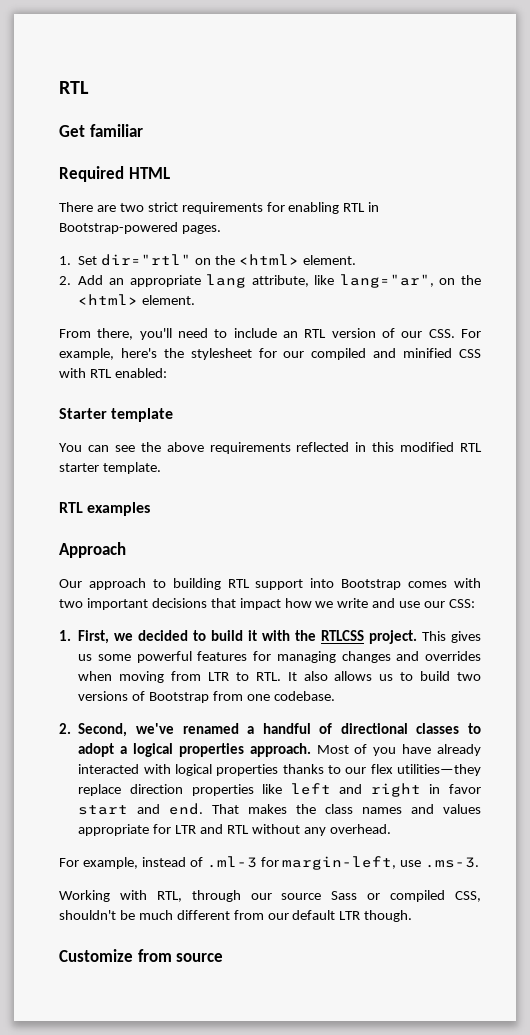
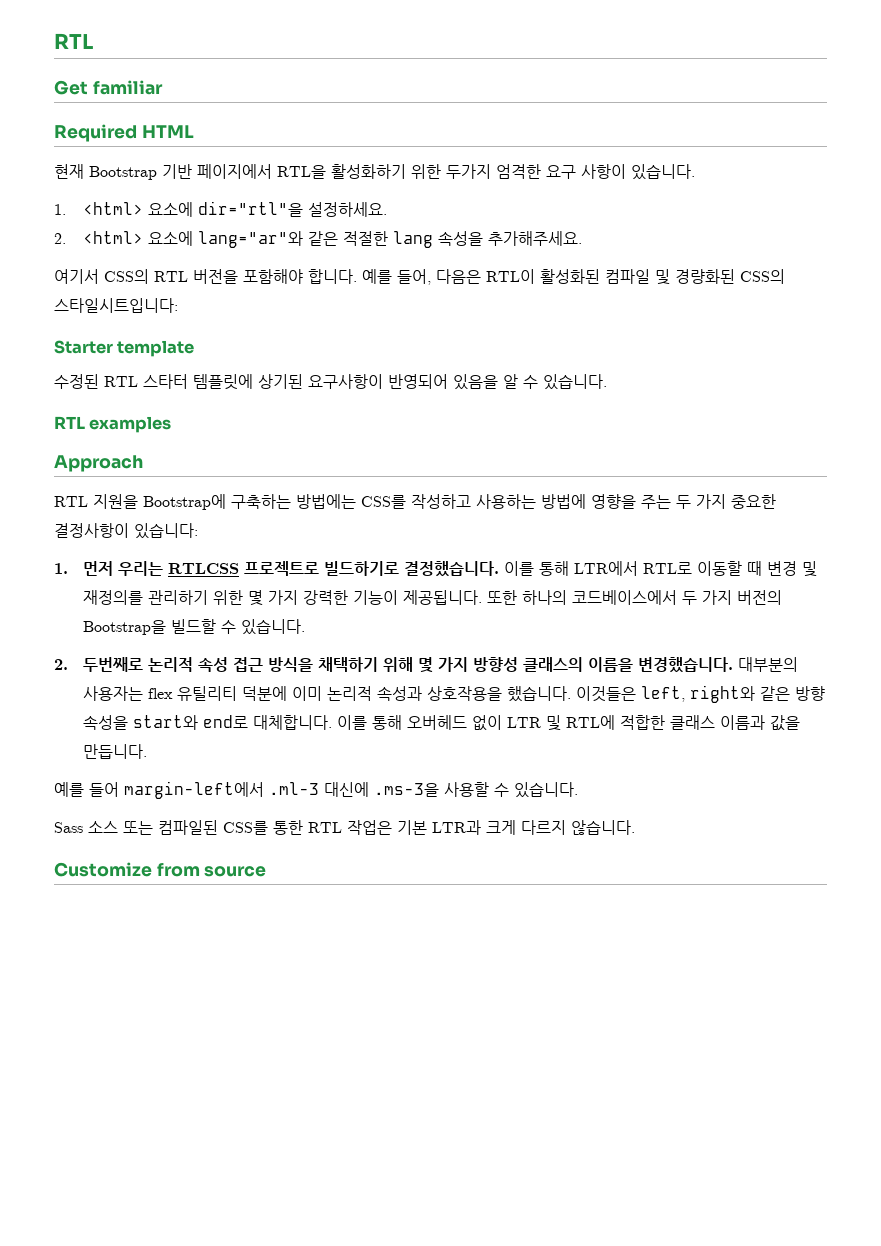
- There are two strict requirements for enabling RTL in Bootstrap-powered pages.
- 1. Set dir="rtl" on the <html> element.
- 2. Add an appropriate lang attribute, like lang="ar", on the <html> element.
- From there, you'll need to include an RTL version of our CSS. For example, here's the stylesheet for our compiled and minified CSS with RTL enabled:
+ 현재 Bootstrap 기반 페이지에서 RTL을 활성화하기 위한 두가지 엄격한 요구 사항이 있습니다.
+ 1. <html> 요소에 dir="rtl"을 설정하세요.
+ 2. <html> 요소에 lang="ar"와 같은 적절한 lang 속성을 추가해주세요.
+ 여기서 CSS의 RTL 버전을 포함해야 합니다. 예를 들어, 다음은 RTL이 활성화된 컴파일 및 경량화된 CSS의 스타일시트입니다:
  Starter template
- You can see the above requirements reflected in this modified RTL starter template.
+ 수정된 RTL 스타터 템플릿에 상기된 요구사항이 반영되어 있음을 알 수 있습니다.
  RTL examples
  Approach
- Our approach to building RTL support into Bootstrap comes with two important decisions that impact how we write and use our CSS:
- 1. First, we decided to build it with the RTLCSS project. This gives us some powerful features for managing changes and overrides when moving from LTR to RTL. It also allows us to build two versions of Bootstrap from one codebase.
- 2. Second, we've renamed a handful of directional classes to adopt a logical properties approach. Most of you have already interacted with logical properties thanks to our flex utilities—they replace direction properties like left and right in favor start and end. That makes the class names and values appropriate for LTR and RTL without any overhead.
- For example, instead of .ml-3 for margin-left, use .ms-3.
- Working with RTL, through our source Sass or compiled CSS, shouldn't be much different from our default LTR though.
+ RTL 지원을 Bootstrap에 구축하는 방법에는 CSS를 작성하고 사용하는 방법에 영향을 주는 두 가지 중요한 결정사항이 있습니다:
+ 1. 먼저 우리는 RTLCSS 프로젝트로 빌드하기로 결정했습니다. 이를 통해 LTR에서 RTL로 이동할 때 변경 및 재정의를 관리하기 위한 몇 가지 강력한 기능이 제공됩니다. 또한 하나의 코드베이스에서 두 가지 버전의 Bootstrap을 빌드할 수 있습니다.
+ 2. 두번째로 논리적 속성 접근 방식을 채택하기 위해 몇 가지 방향성 클래스의 이름을 변경했습니다. 대부분의 사용자는 flex 유틸리티 덕분에 이미 논리적 속성과 상호작용을 했습니다. 이것들은 left, right와 같은 방향 속성을 start와 end로 대체합니다. 이를 통해 오버헤드 없이 LTR 및 RTL에 적합한 클래스 이름과 값을 만듭니다.
+ 예를 들어 margin-left에서 .ml-3 대신에 .ms-3을 사용할 수 있습니다.
+ Sass 소스 또는 컴파일된 CSS를 통한 RTL 작업은 기본 LTR과 크게 다르지 않습니다.

